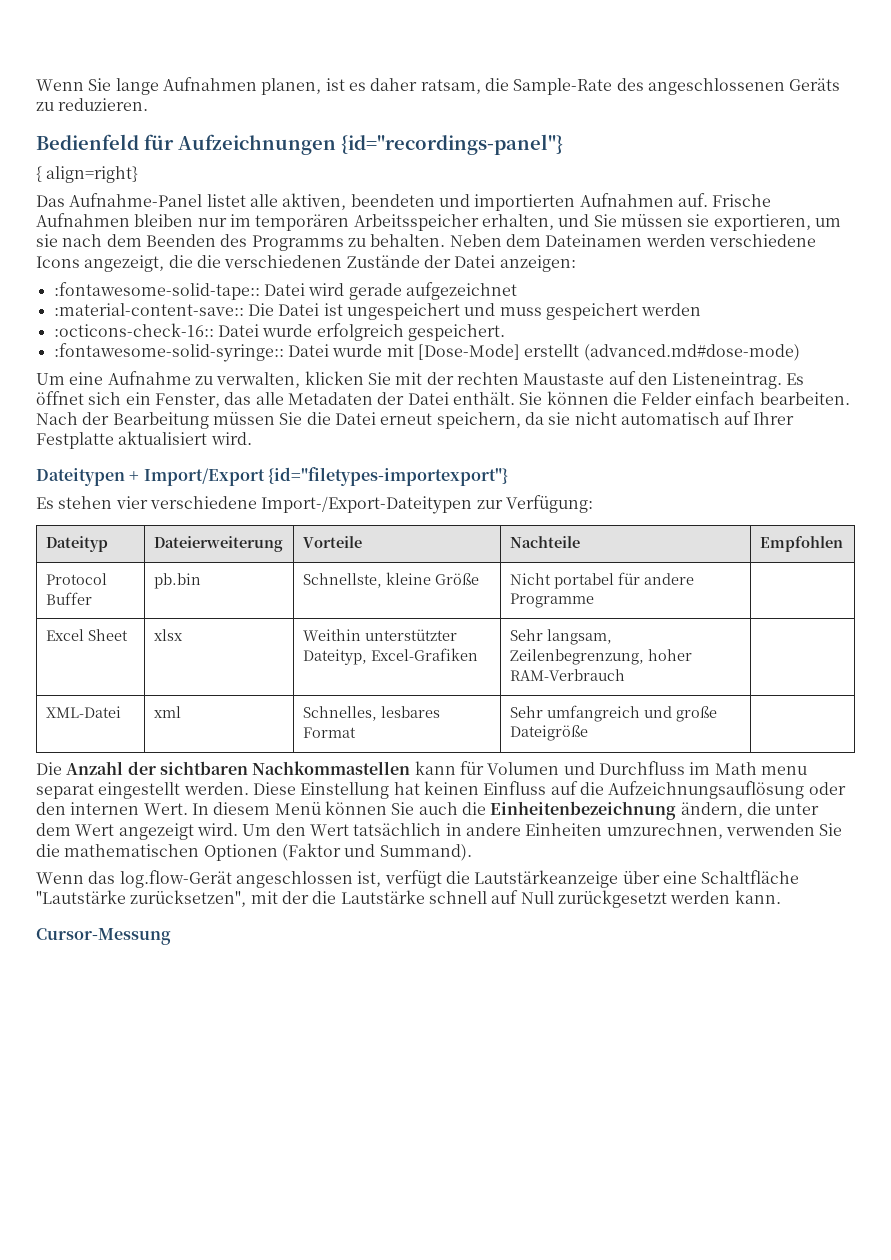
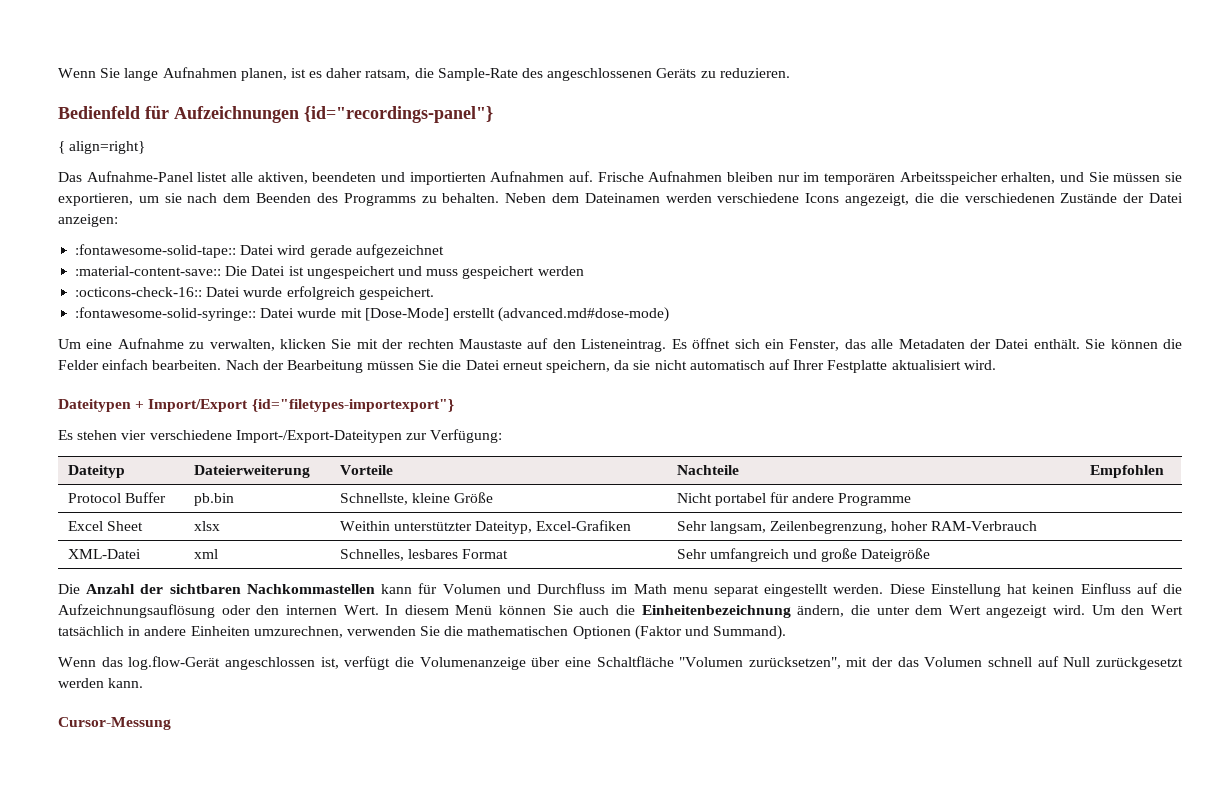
- Wenn das log.flow-Gerät angeschlossen ist, verfügt die Lautstärkeanzeige über eine Schaltfläche "Lautstärke zurücksetzen", mit der die Lautstärke schnell auf Null zurückgesetzt werden kann.
+ Wenn das log.flow-Gerät angeschlossen ist, verfügt die Volumenanzeige über eine Schaltfläche "Volumen zurücksetzen", mit der das Volumen schnell auf Null zurückgesetzt werden kann.

